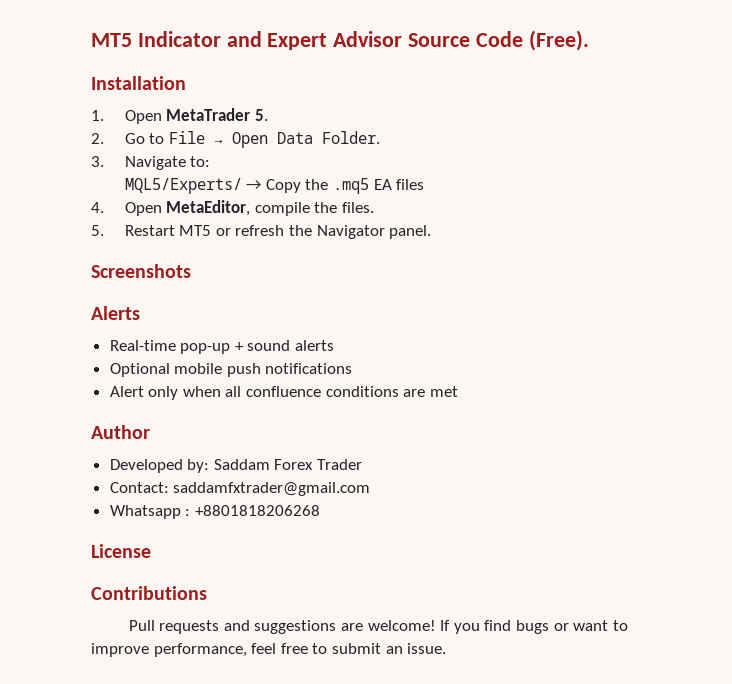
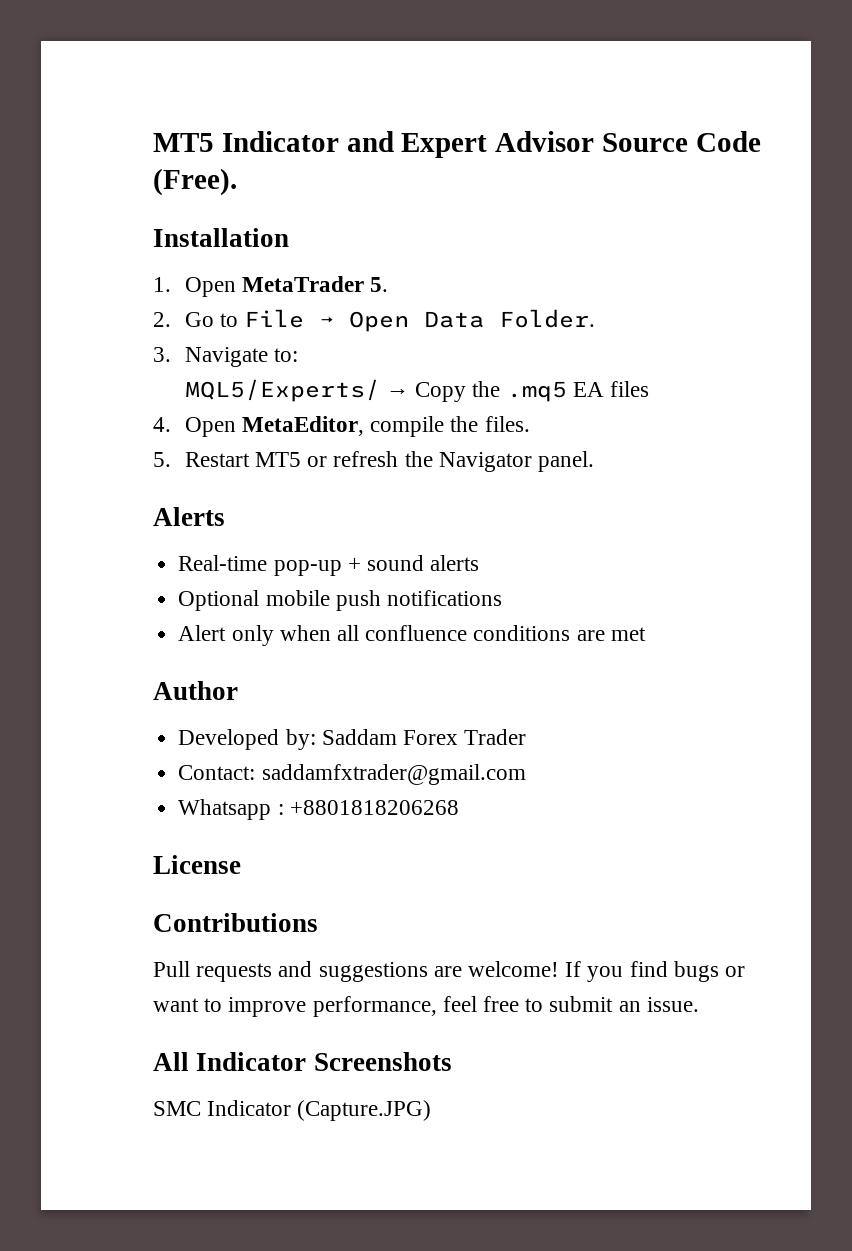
- Screenshots
+ All Indicator Screenshots
+ SMC Indicator (Capture.JPG)

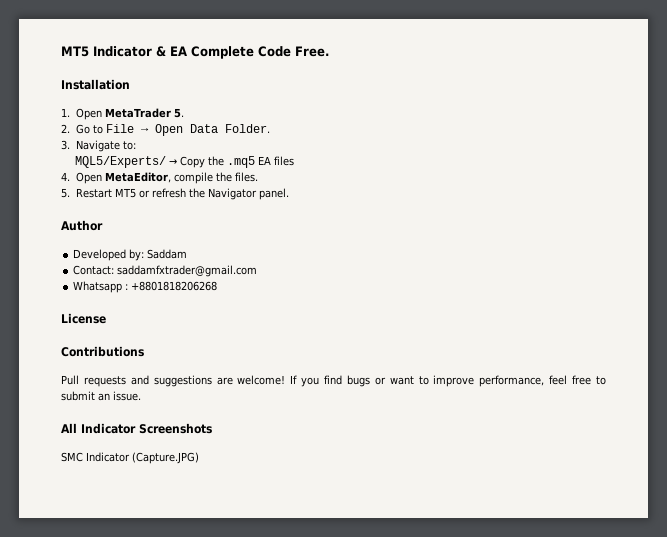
- MT5 Indicator and Expert Advisor Source Code (Free).
+ MT5 Indicator & EA Complete Code Free.
- Alerts
- Real-time pop-up + sound alerts
- Optional mobile push notifications
- Alert only when all confluence conditions are met
- Developed by: Saddam Forex Trader
+ Developed by: Saddam

